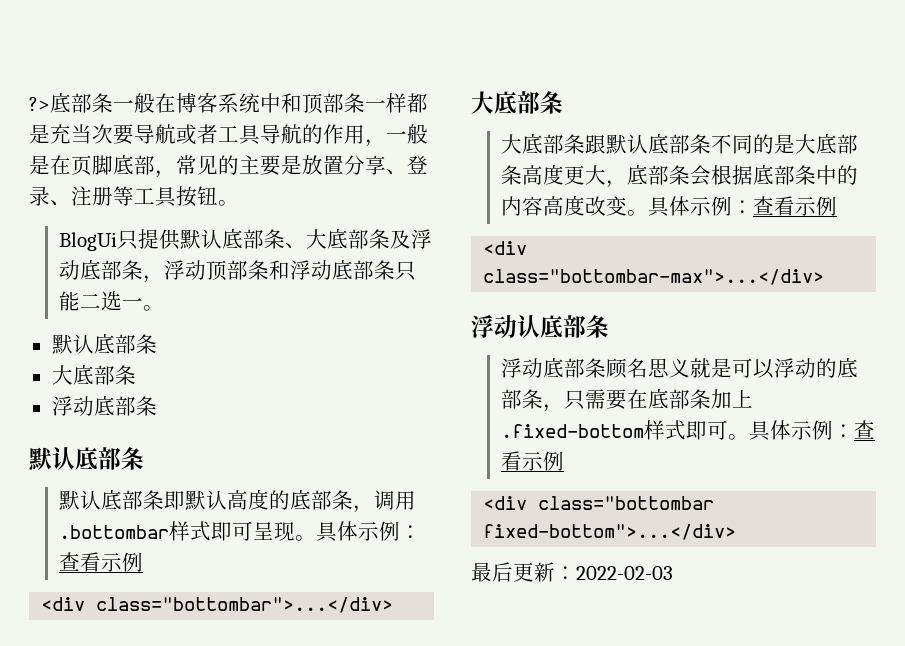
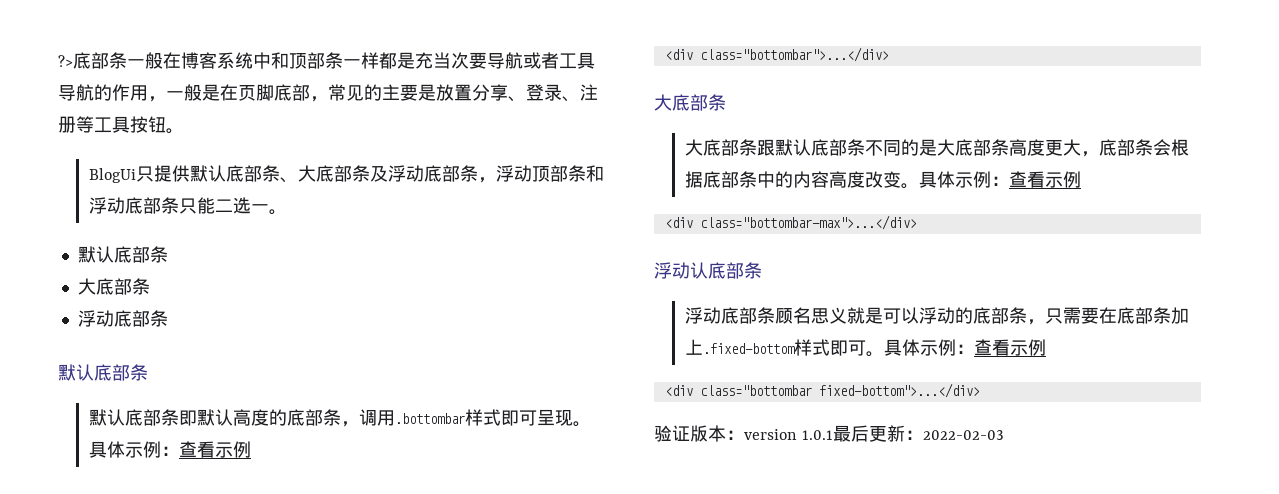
- 最后更新：2022-02-03
+ 验证版本：version 1.0.1最后更新：2022-02-03

